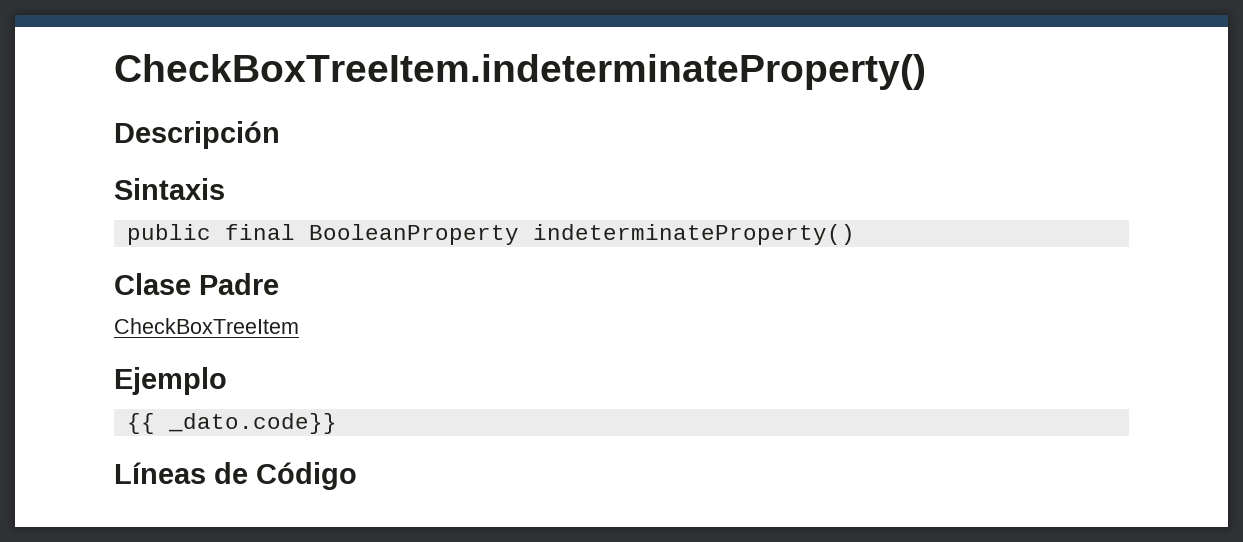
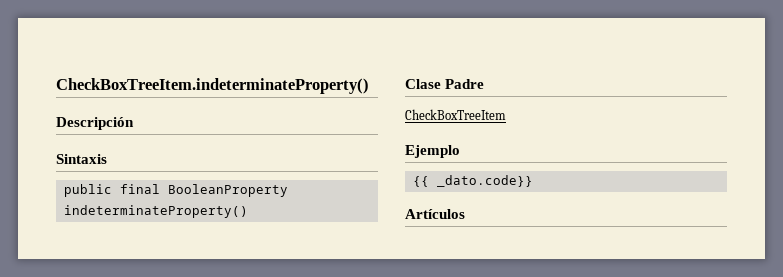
- Líneas de Código
+ Artículos

